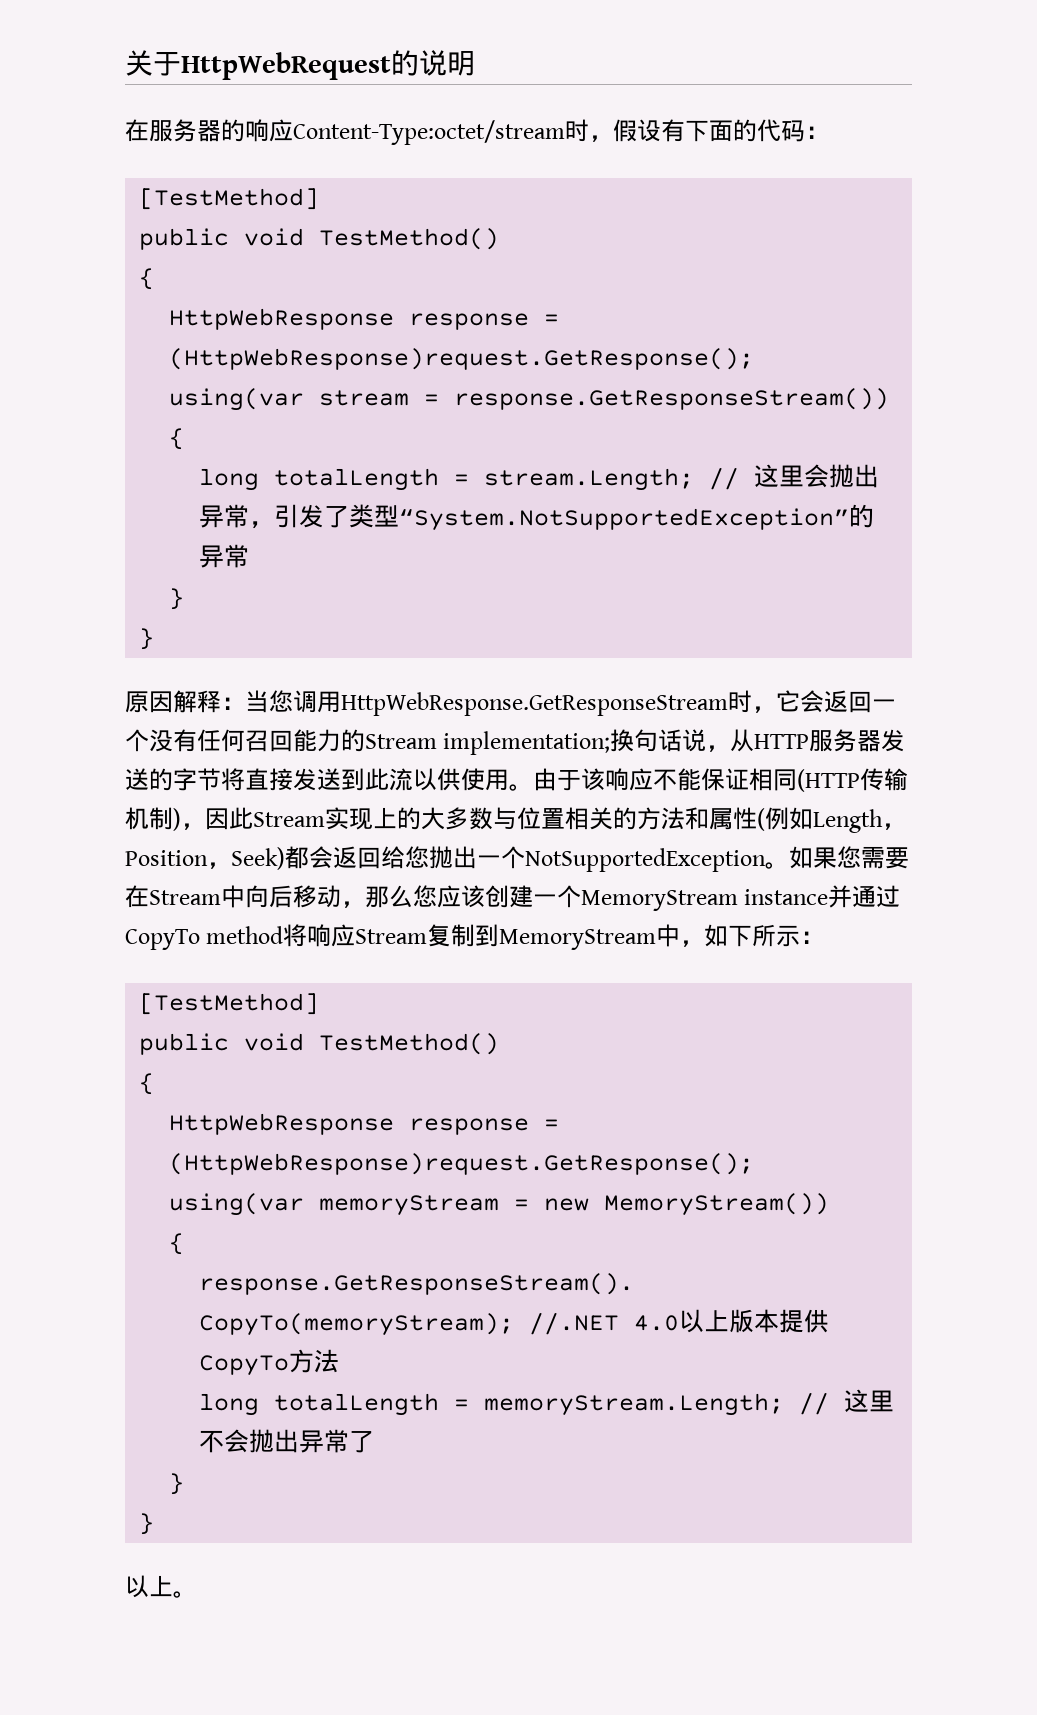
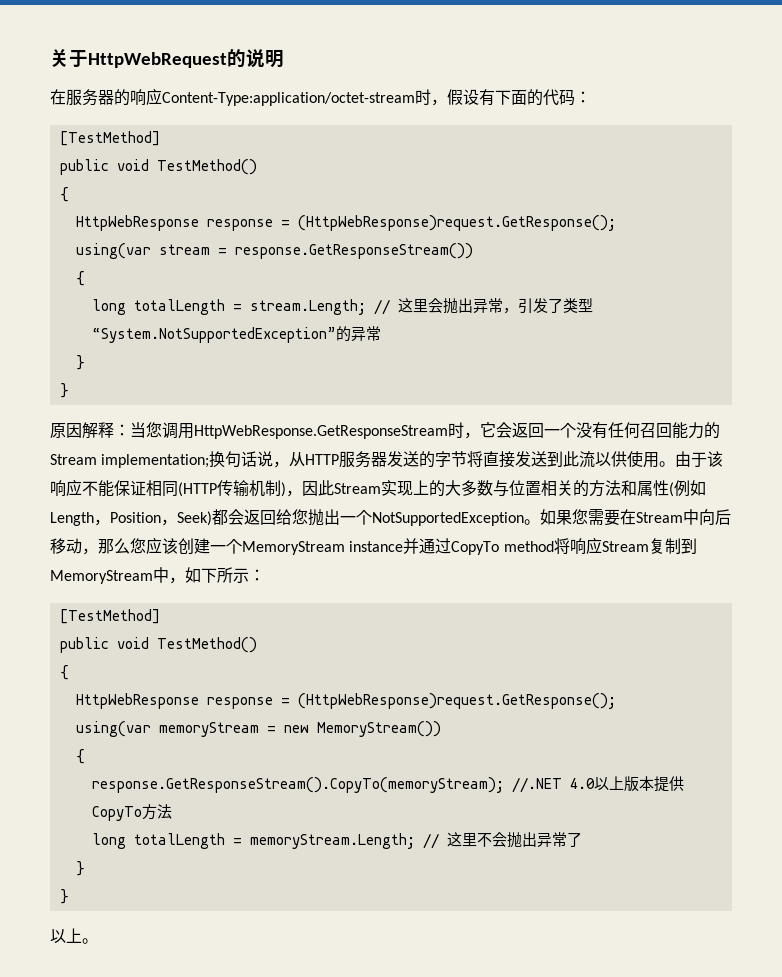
- 在服务器的响应Content-Type:octet/stream时，假设有下面的代码：
+ 在服务器的响应Content-Type:application/octet-stream时，假设有下面的代码：

